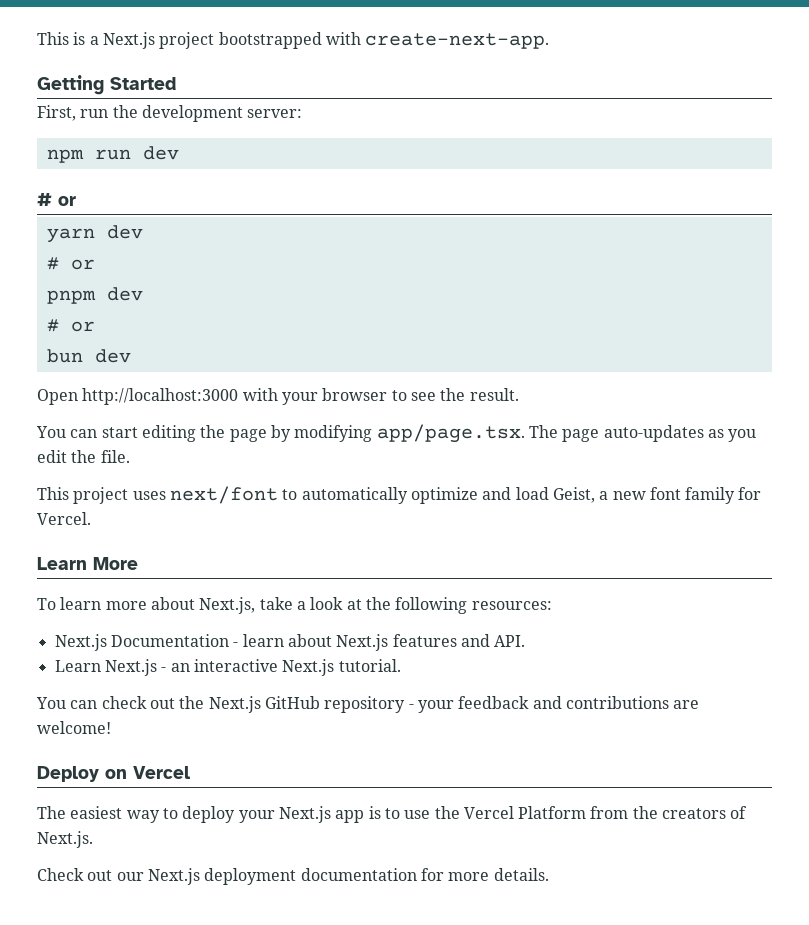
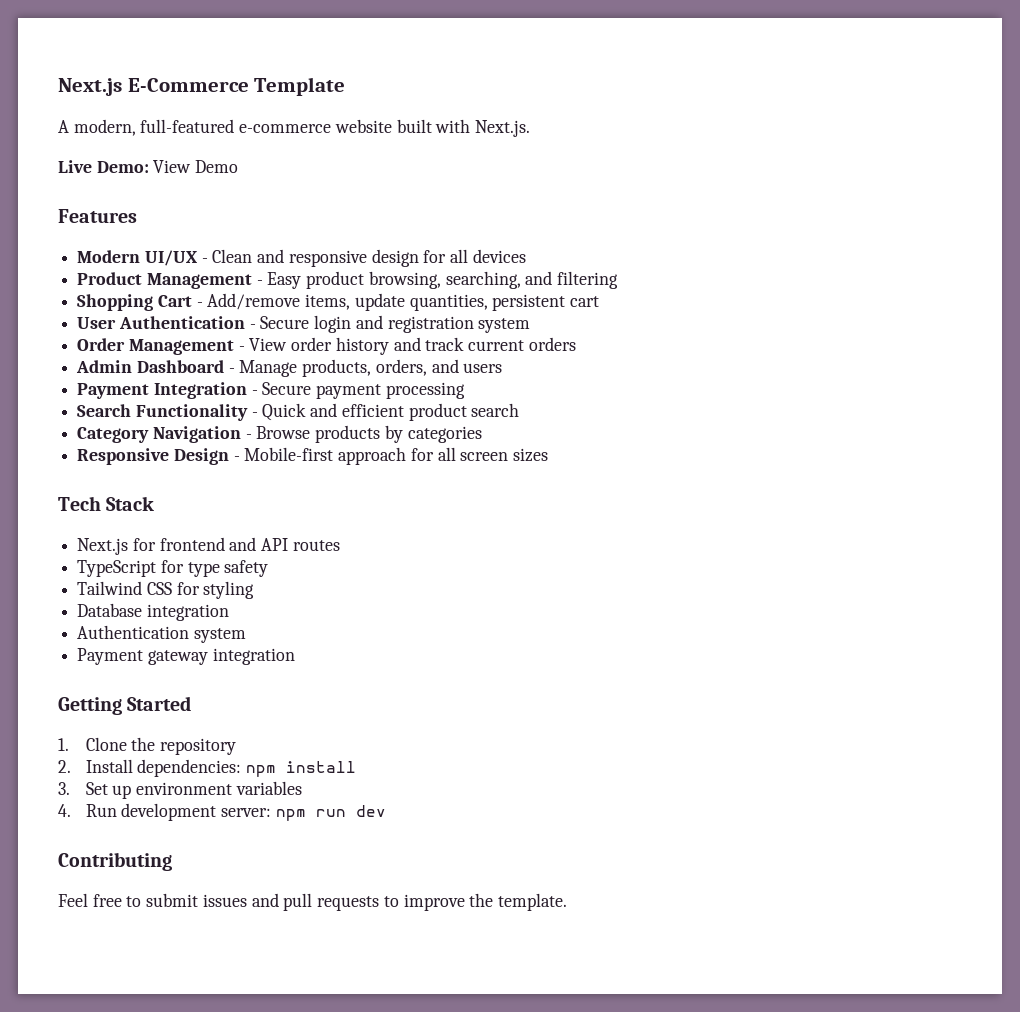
- This is a Next.js project bootstrapped with create-next-app.
+ Next.js E-Commerce Template
+ A modern, full-featured e-commerce website built with Next.js.
+ Live Demo: View Demo
+ Features
+ Modern UI/UX - Clean and responsive design for all devices
+ Product Management - Easy product browsing, searching, and filtering
+ Shopping Cart - Add/remove items, update quantities, persistent cart
+ User Authentication - Secure login and registration system
+ Order Management - View order history and track current orders
+ Admin Dashboard - Manage products, orders, and users
+ Payment Integration - Secure payment processing
+ Search Functionality - Quick and efficient product search
+ Category Navigation - Browse products by categories
+ Responsive Design - Mobile-first approach for all screen sizes
+ Tech Stack
+ Next.js for frontend and API routes
+ TypeScript for type safety
+ Tailwind CSS for styling
+ Database integration
+ Authentication system
+ Payment gateway integration
  Getting Started
- First, run the development server:
- npm run dev
- # or
- yarn dev
- # or
- pnpm dev
- # or
- bun dev
- Open http://localhost:3000 with your browser to see the result.
- You can start editing the page by modifying app/page.tsx. The page auto-updates as you edit the file.
- This project uses next/font to automatically optimize and load Geist, a new font family for Vercel.
- Learn More
- To learn more about Next.js, take a look at the following resources:
- Next.js Documentation - learn about Next.js features and API.
- Learn Next.js - an interactive Next.js tutorial.
- You can check out the Next.js GitHub repository - your feedback and contributions are welcome!
- Deploy on Vercel
- The easiest way to deploy your Next.js app is to use the Vercel Platform from the creators of Next.js.
- Check out our Next.js deployment documentation for more details.
+ 1. Clone the repository
+ 2. Install dependencies: npm install
+ 3. Set up environment variables
+ 4. Run development server: npm run dev
+ Contributing
+ Feel free to submit issues and pull requests to improve the template.

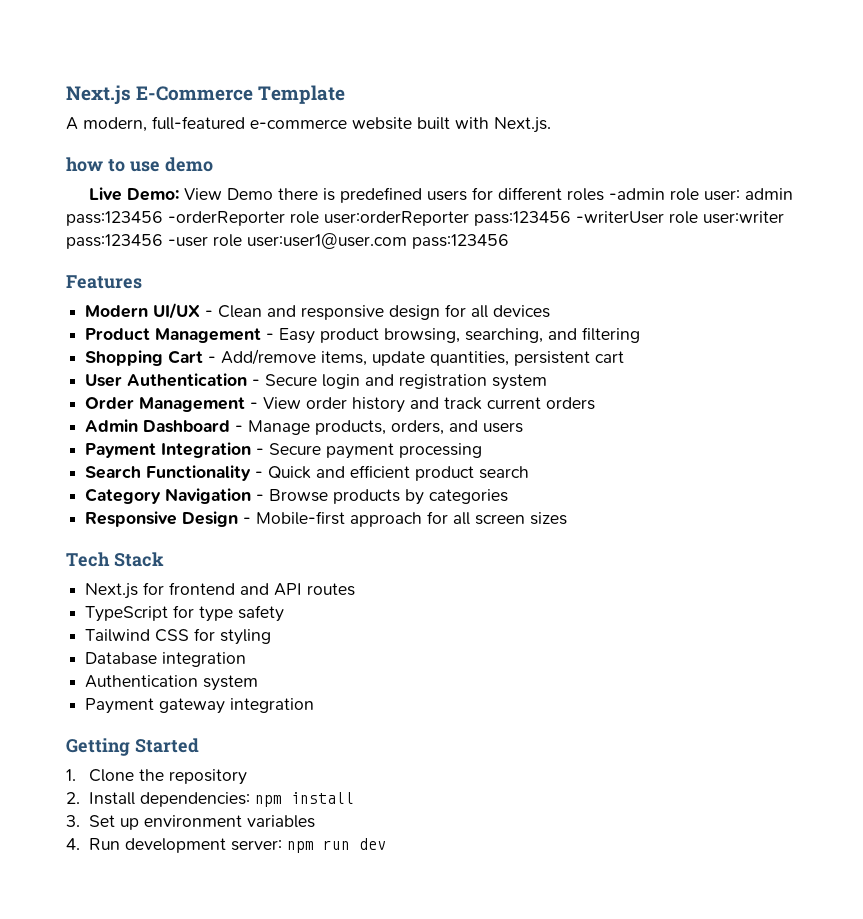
+ how to use demo
- Live Demo: View Demo
+ Live Demo: View Demo there is predefined users for different roles -admin role user: admin pass:123456 -orderReporter role user:orderReporter pass:123456 -writerUser role user:writer pass:123456 -user role user:user1@user.com pass:123456
- Contributing
- Feel free to submit issues and pull requests to improve the template.

